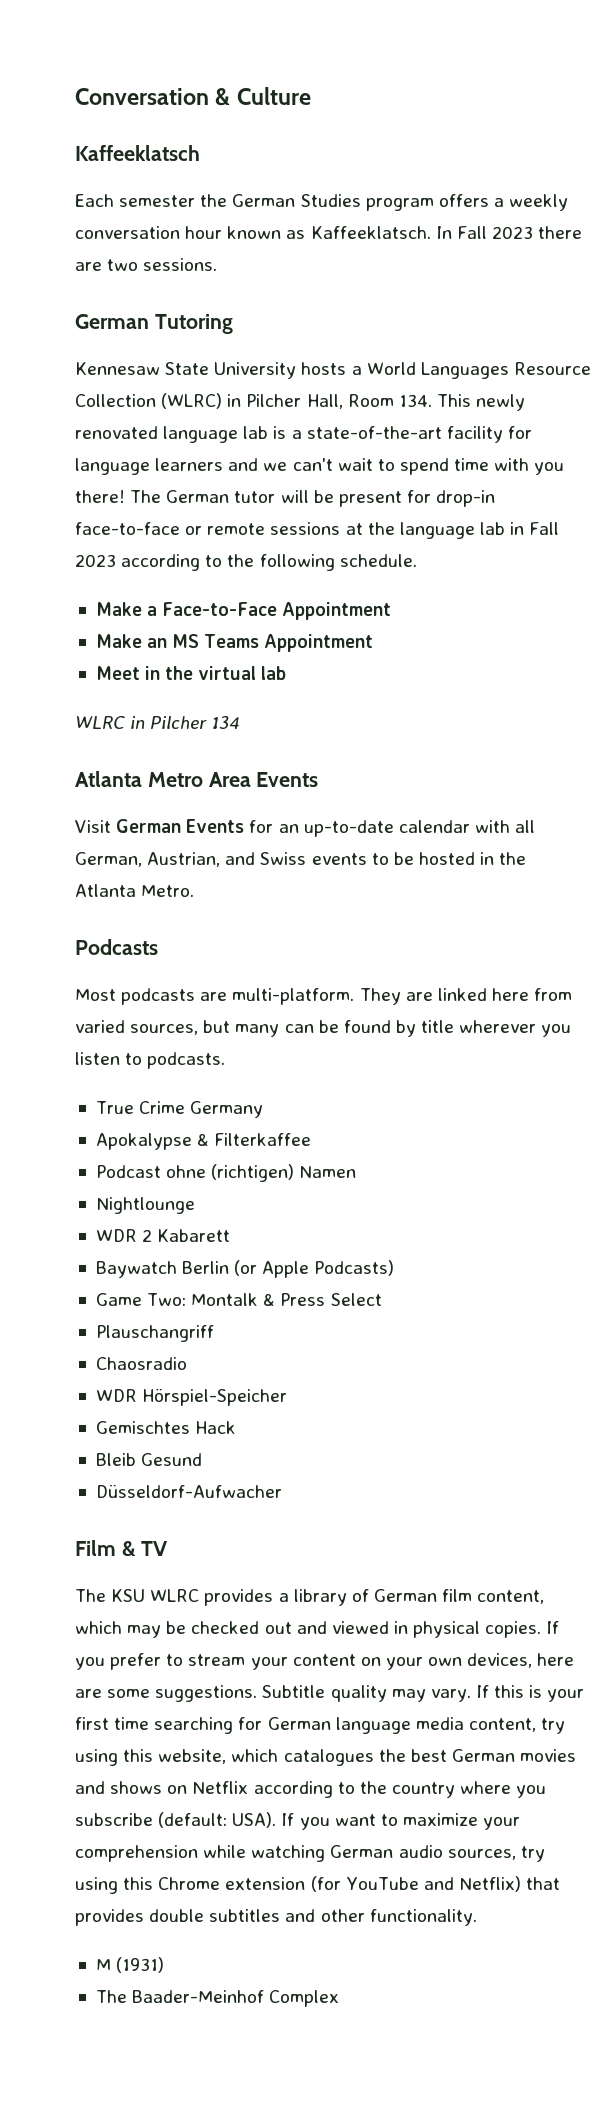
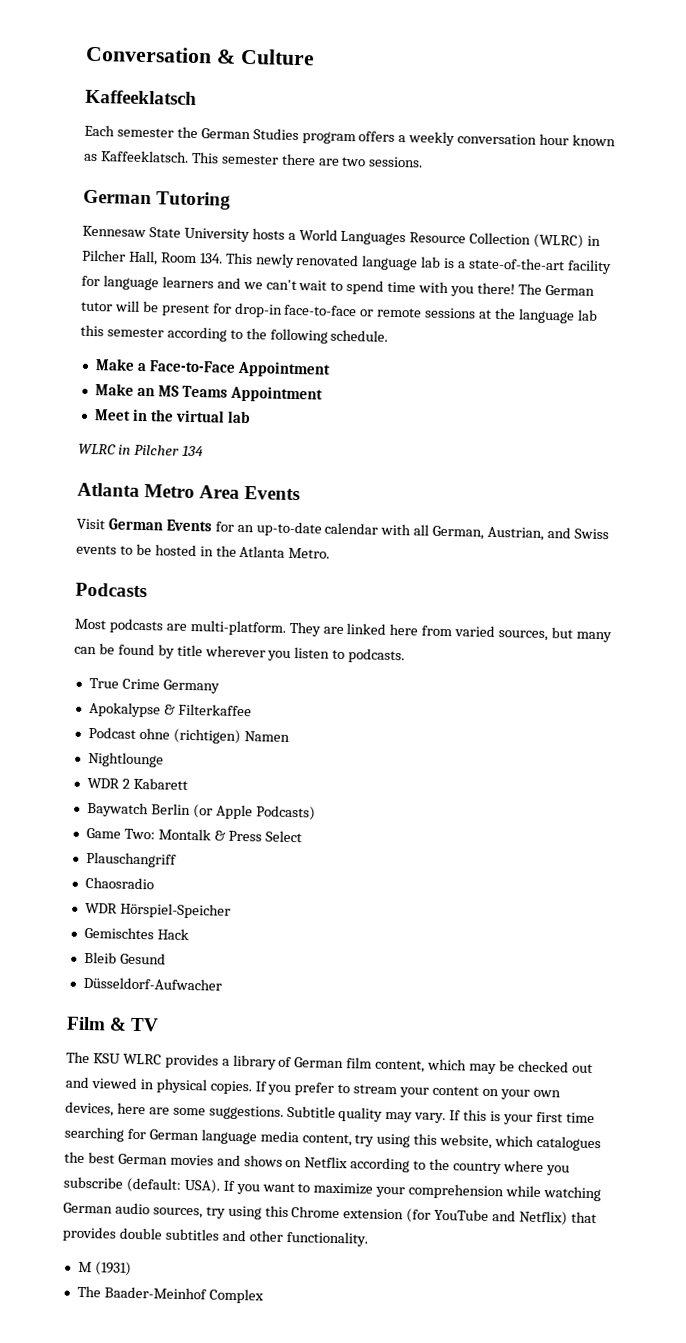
- In Fall 2023 there are two sessions.
+ This semester there are two sessions.
- The German tutor will be present for drop-in face-to-face or remote sessions at the language lab in Fall 2023 according to the following schedule.
+ The German tutor will be present for drop-in face-to-face or remote sessions at the language lab this semester according to the following schedule.

